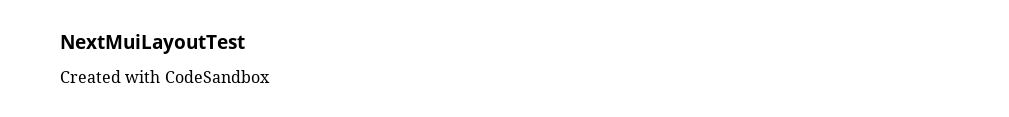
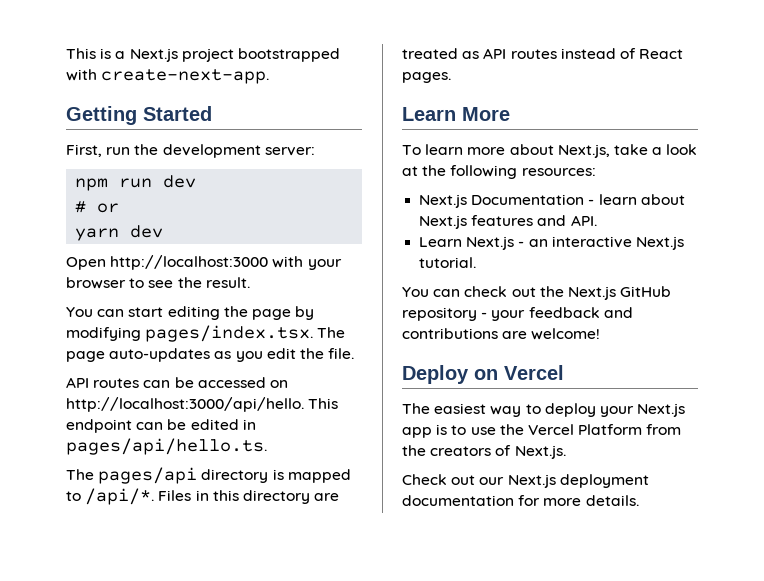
- NextMuiLayoutTest
- Created with CodeSandbox
+ This is a Next.js project bootstrapped with create-next-app.
+ Getting Started
+ First, run the development server:
+ npm run dev
+ # or
+ yarn dev
+ Open http://localhost:3000 with your browser to see the result.
+ You can start editing the page by modifying pages/index.tsx. The page auto-updates as you edit the file.
+ API routes can be accessed on http://localhost:3000/api/hello. This endpoint can be edited in pages/api/hello.ts.
+ The pages/api directory is mapped to /api/*. Files in this directory are treated as API routes instead of React pages.
+ Learn More
+ To learn more about Next.js, take a look at the following resources:
+ Next.js Documentation - learn about Next.js features and API.
+ Learn Next.js - an interactive Next.js tutorial.
+ You can check out the Next.js GitHub repository - your feedback and contributions are welcome!
+ Deploy on Vercel
+ The easiest way to deploy your Next.js app is to use the Vercel Platform from the creators of Next.js.
+ Check out our Next.js deployment documentation for more details.

